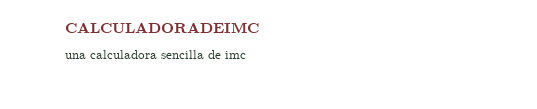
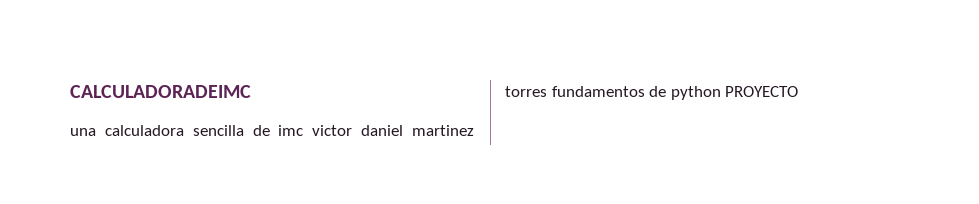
- una calculadora sencilla de imc
+ una calculadora sencilla de imc victor daniel martinez torres fundamentos de python PROYECTO

